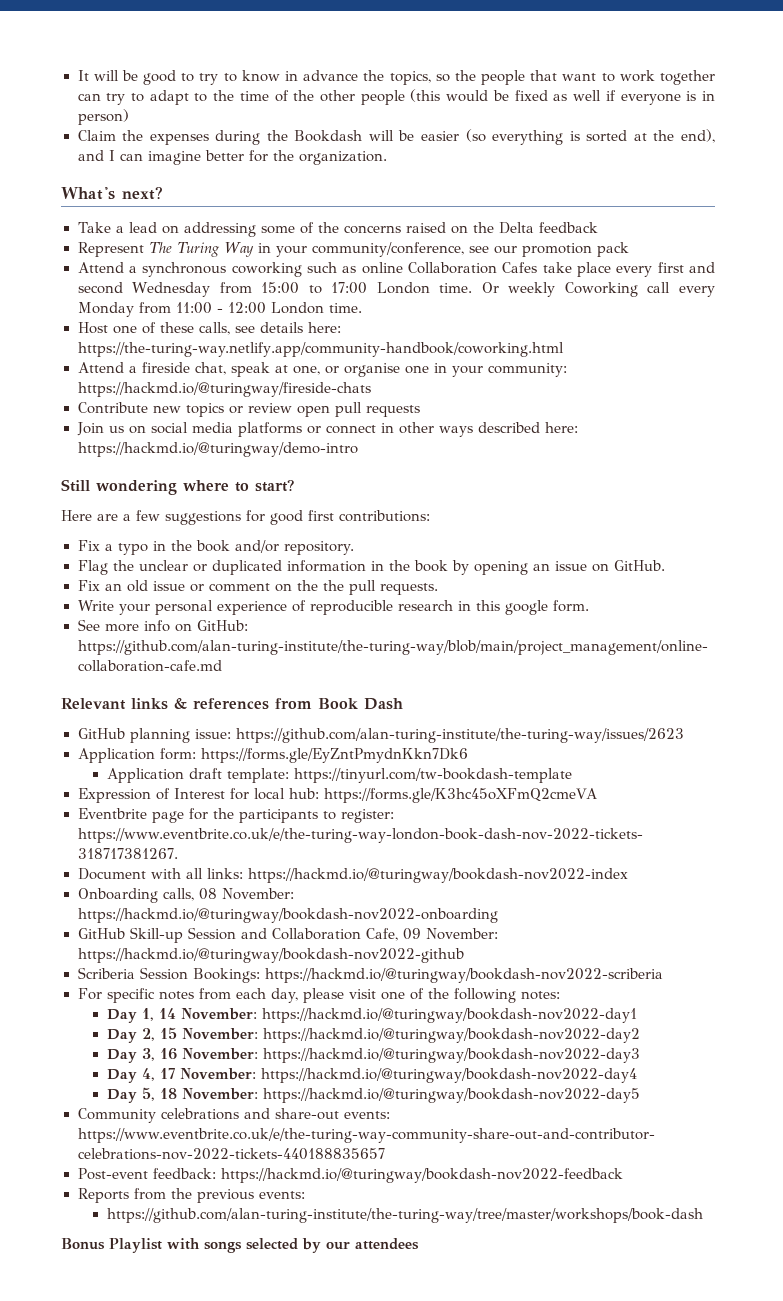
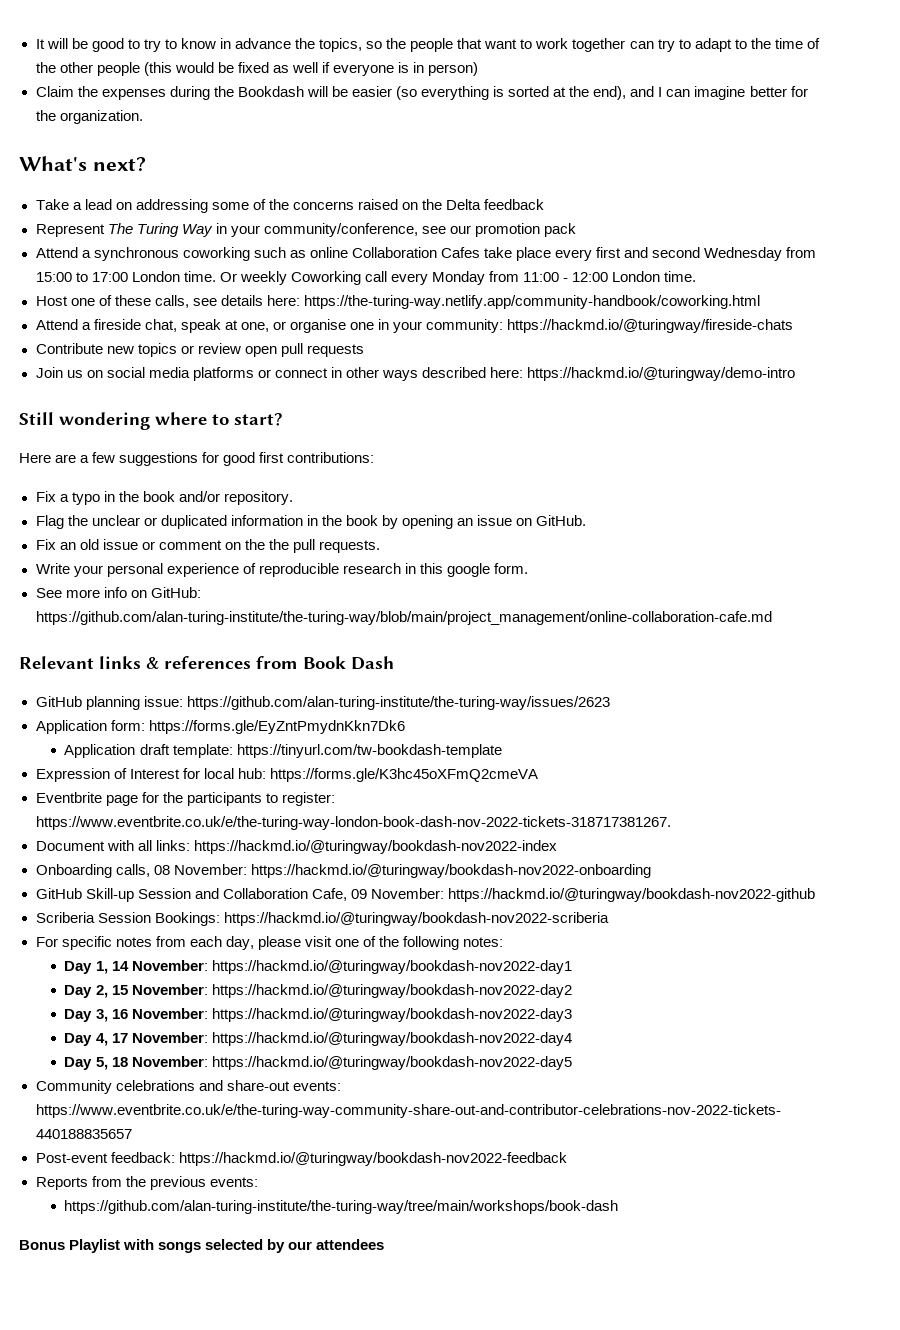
- https://github.com/alan-turing-institute/the-turing-way/tree/master/workshops/book-dash
+ https://github.com/alan-turing-institute/the-turing-way/tree/main/workshops/book-dash

